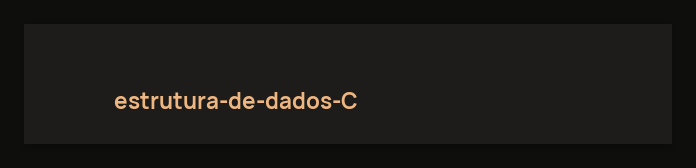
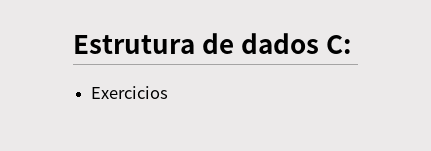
- estrutura-de-dados-C
+ Estrutura de dados C:
+ Exercicios

